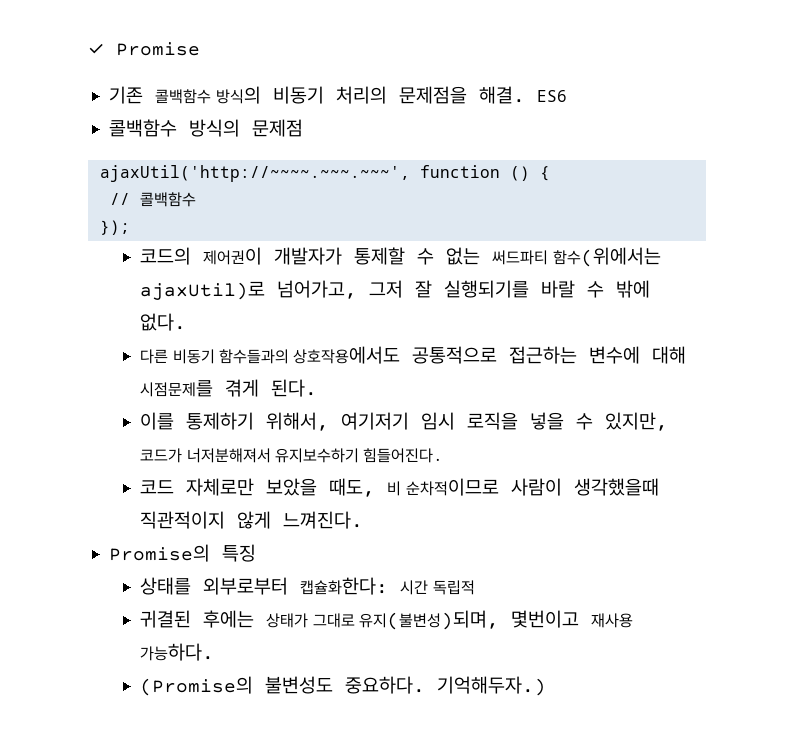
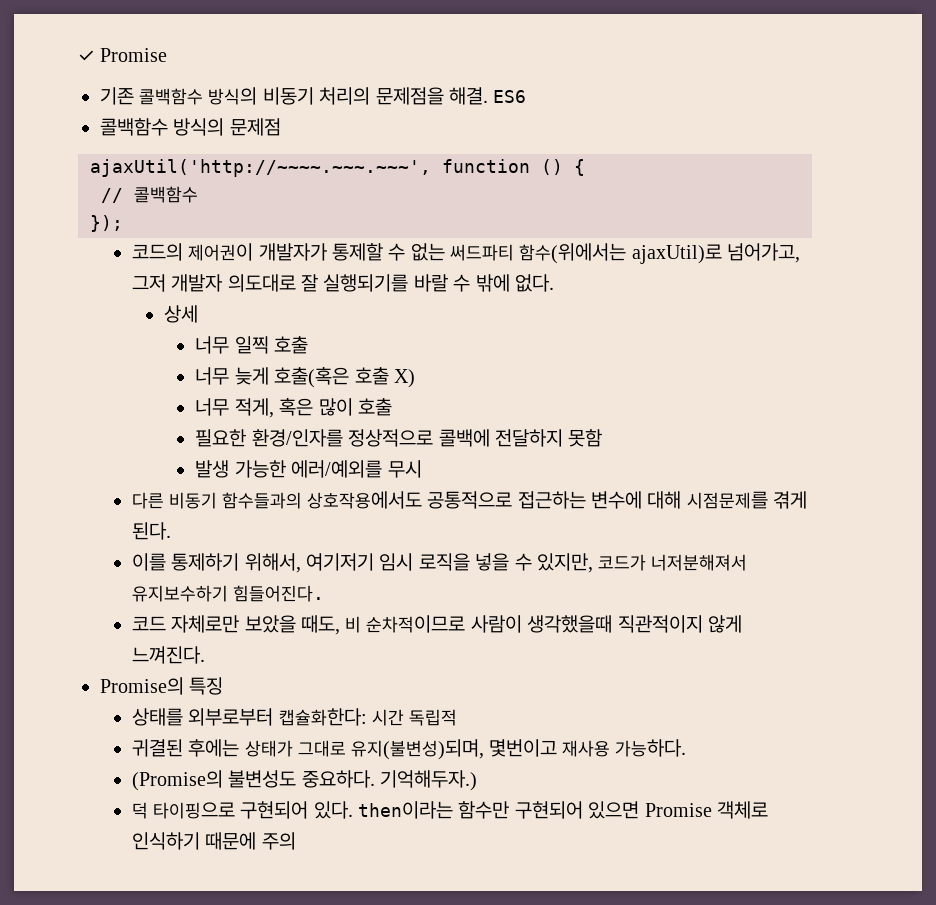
- 코드의 제어권이 개발자가 통제할 수 없는 써드파티 함수(위에서는 ajaxUtil)로 넘어가고, 그저 잘 실행되기를 바랄 수 밖에 없다.
+ 코드의 제어권이 개발자가 통제할 수 없는 써드파티 함수(위에서는 ajaxUtil)로 넘어가고, 그저 개발자 의도대로 잘 실행되기를 바랄 수 밖에 없다.
+ 상세
+ 너무 일찍 호출
+ 너무 늦게 호출(혹은 호출 X)
+ 너무 적게, 혹은 많이 호출
+ 필요한 환경/인자를 정상적으로 콜백에 전달하지 못함
+ 발생 가능한 에러/예외를 무시
+ 덕 타이핑으로 구현되어 있다. then이라는 함수만 구현되어 있으면 Promise 객체로 인식하기 때문에 주의

